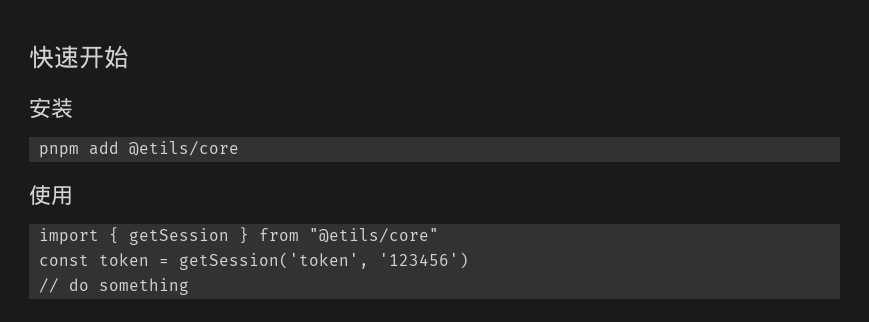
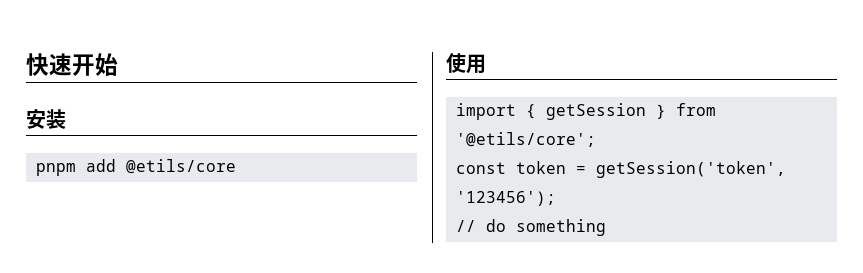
- import { getSession } from "@etils/core"
+ import { getSession } from '@etils/core';
- const token = getSession('token', '123456')
+ const token = getSession('token', '123456');

